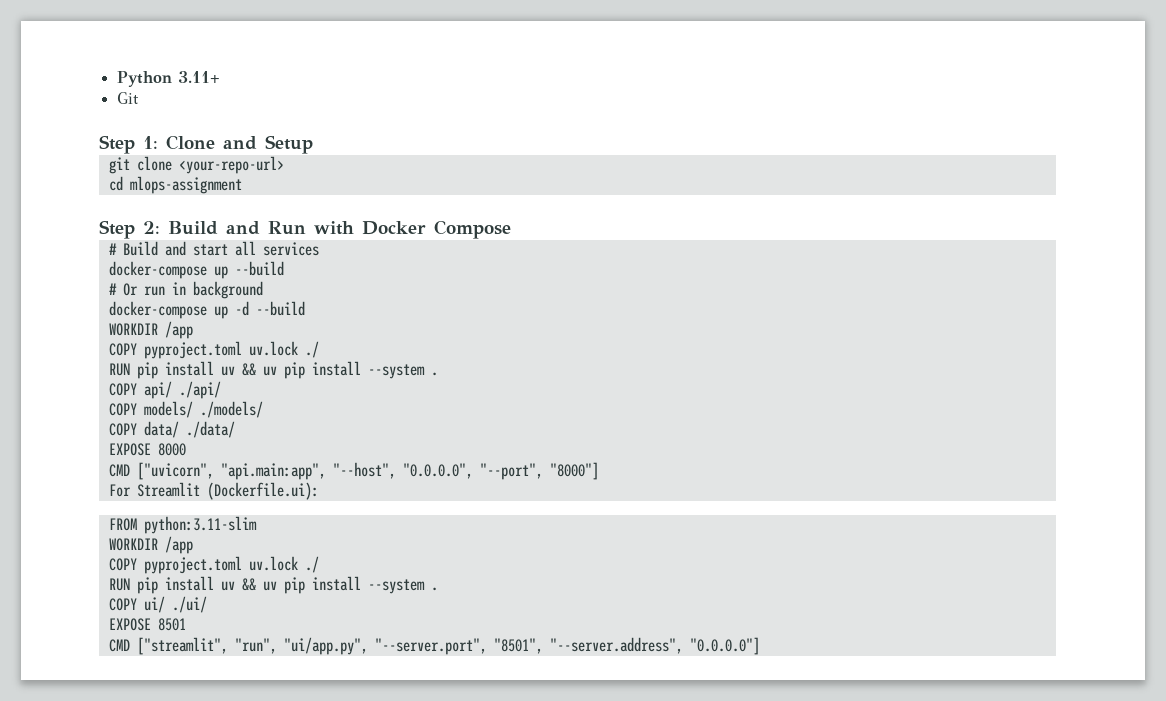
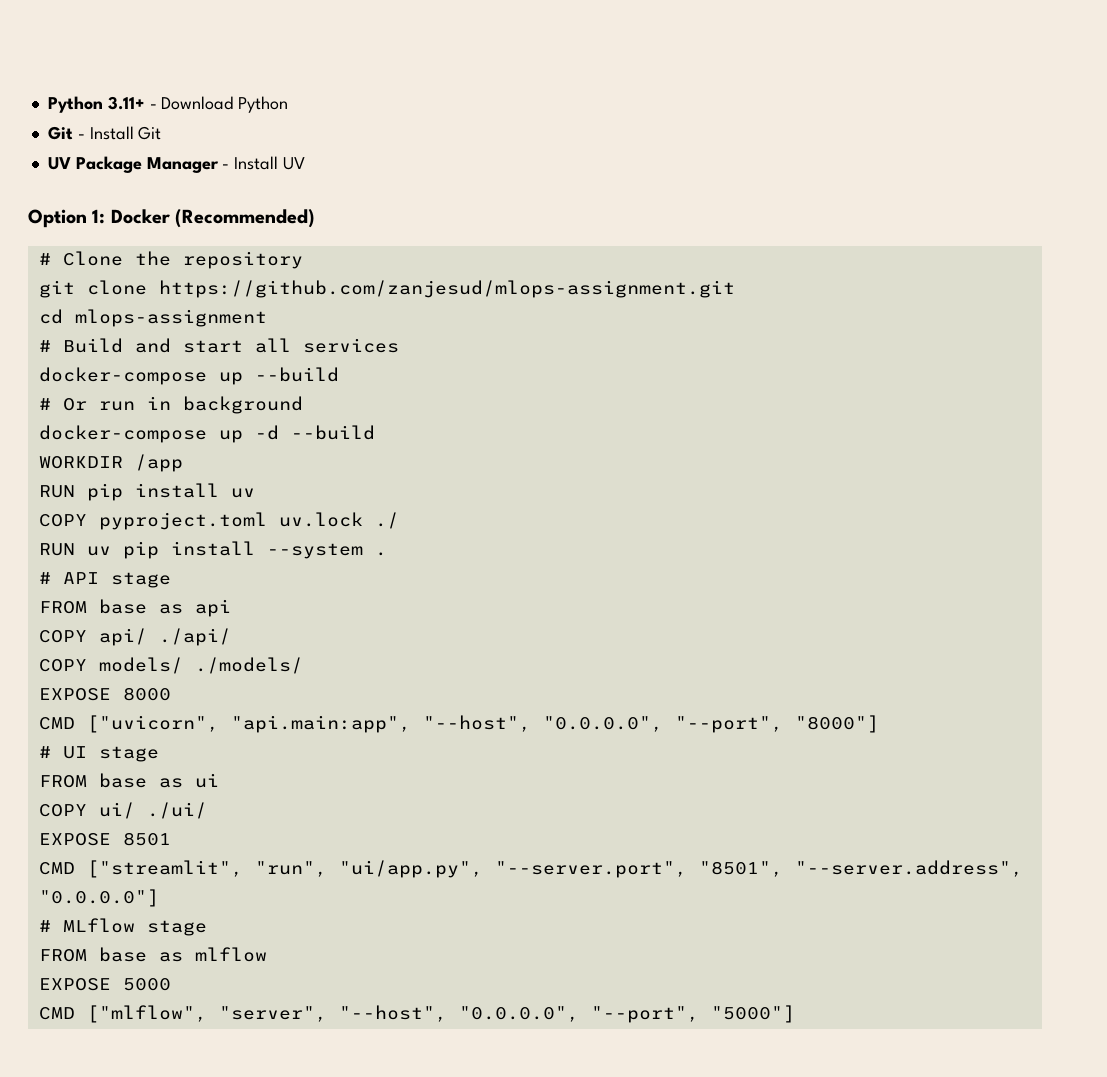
- Python 3.11+
- Git
- Step 1: Clone and Setup
+ Python 3.11+ - Download Python
+ Git - Install Git
+ UV Package Manager - Install UV
+ Option 1: Docker (Recommended)
+ # Clone the repository
- git clone <your-repo-url>
+ git clone https://github.com/zanjesud/mlops-assignment.git
- Step 2: Build and Run with Docker Compose
  docker-compose up -d --build
  WORKDIR /app
+ RUN pip install uv
  COPY pyproject.toml uv.lock ./
- RUN pip install uv && uv pip install --system .
+ RUN uv pip install --system .
+ # API stage
+ FROM base as api
- COPY data/ ./data/
- For Streamlit (Dockerfile.ui):
- FROM python:3.11-slim
- WORKDIR /app
- COPY pyproject.toml uv.lock ./
- RUN pip install uv && uv pip install --system .
+ # UI stage
+ FROM base as ui
+ # MLflow stage
+ FROM base as mlflow
+ EXPOSE 5000
+ CMD ["mlflow", "server", "--host", "0.0.0.0", "--port", "5000"]

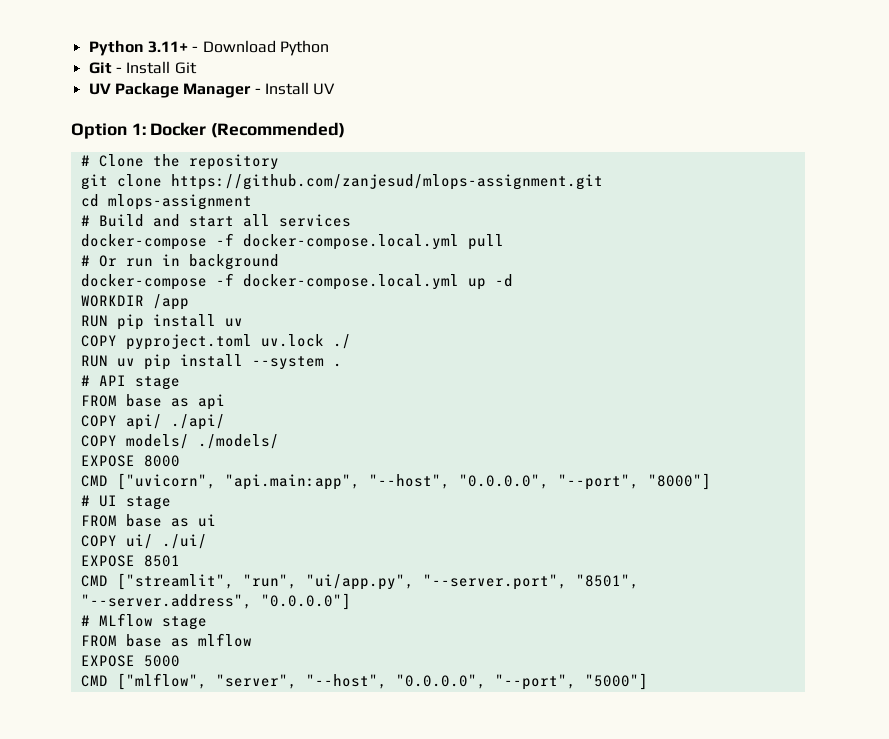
- docker-compose up --build
+ docker-compose -f docker-compose.local.yml pull
- docker-compose up -d --build
+ docker-compose -f docker-compose.local.yml up -d

